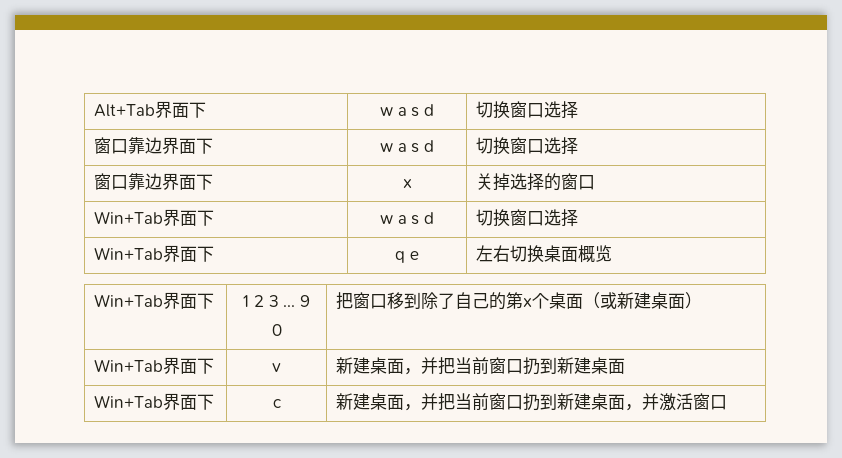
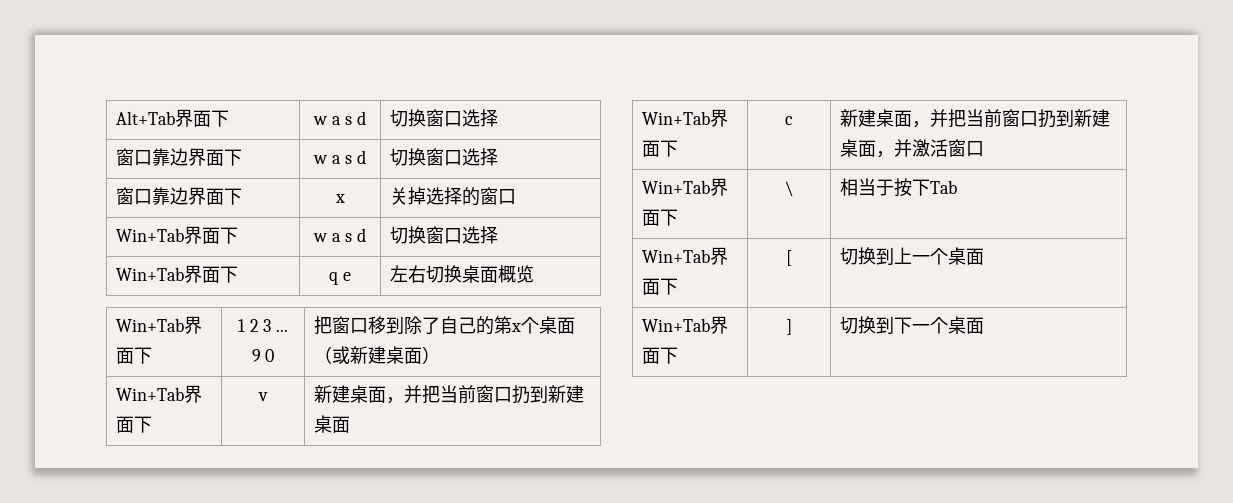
+ Win+Tab界面下 | \ | 相当于按下Tab
+ Win+Tab界面下 | [ | 切换到上一个桌面
+ Win+Tab界面下 | ] | 切换到下一个桌面

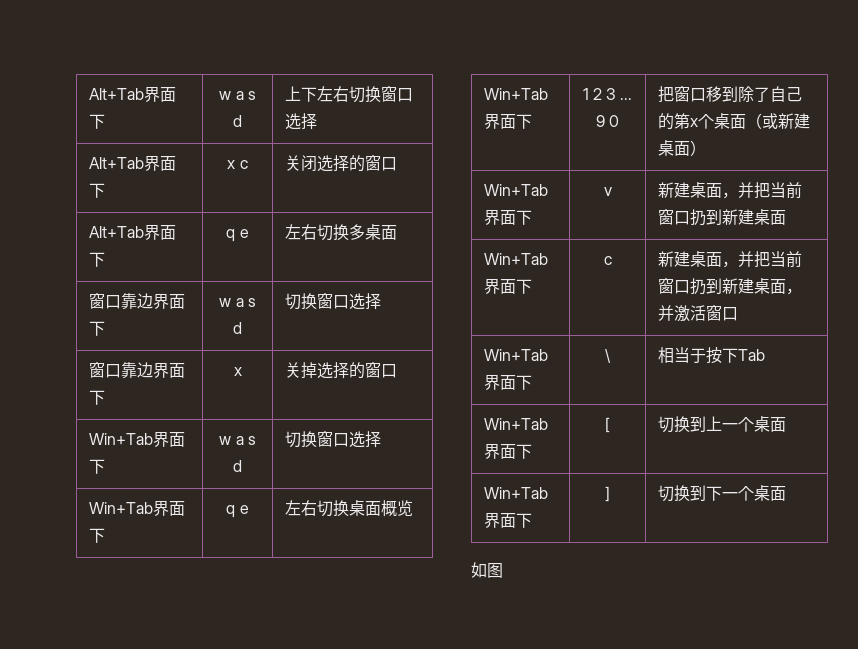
- Alt+Tab界面下 | w a s d | 切换窗口选择
+ Alt+Tab界面下 | w a s d | 上下左右切换窗口选择
+ Alt+Tab界面下 | x c | 关闭选择的窗口
+ Alt+Tab界面下 | q e | 左右切换多桌面
+ 如图

